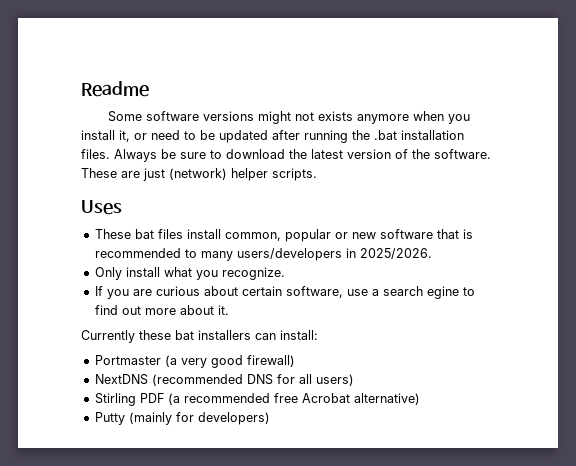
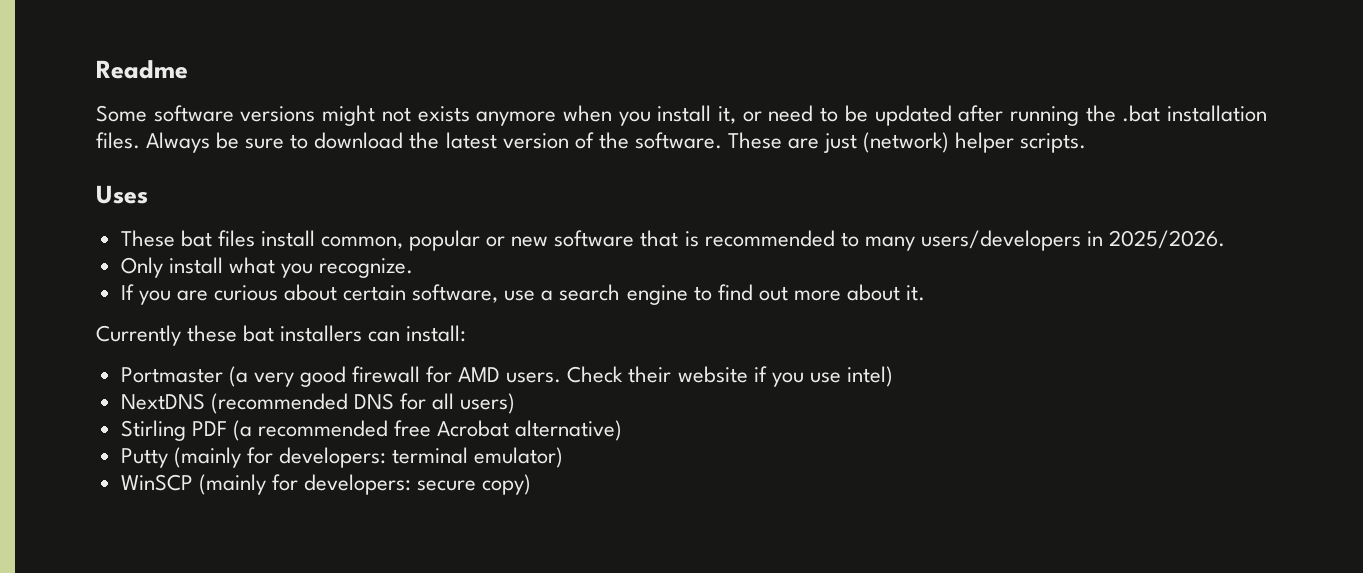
- If you are curious about certain software, use a search egine to find out more about it.
+ If you are curious about certain software, use a search engine to find out more about it.
- Portmaster (a very good firewall)
+ Portmaster (a very good firewall for AMD users. Check their website if you use intel)
- Putty (mainly for developers)
+ Putty (mainly for developers: terminal emulator)
+ WinSCP (mainly for developers: secure copy)

